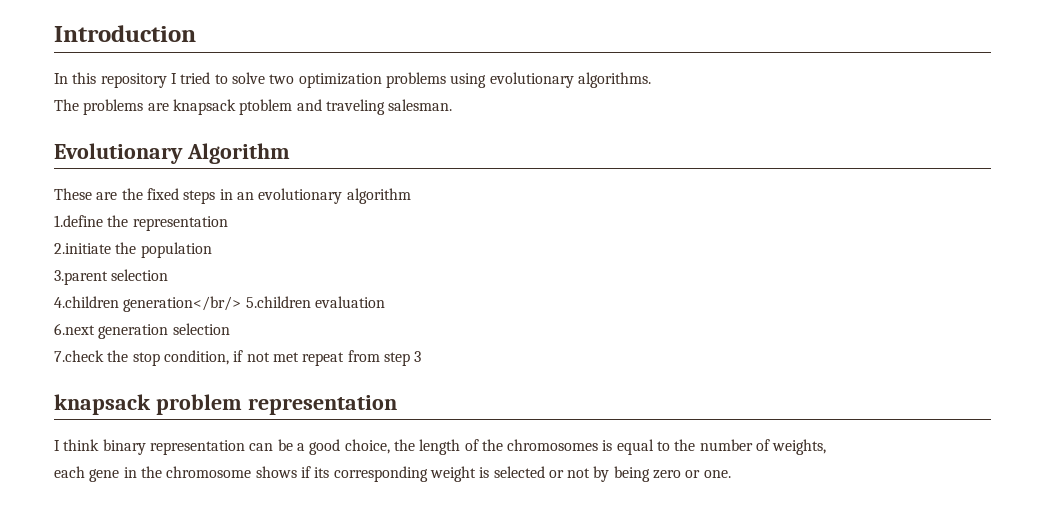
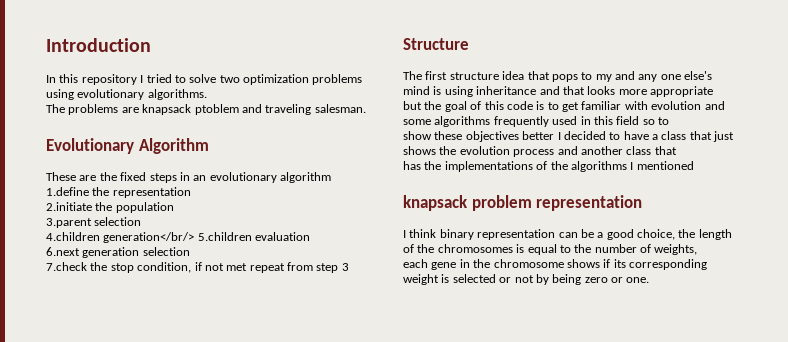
+ Structure
+ The first structure idea that pops to my and any one else's mind is using inheritance and that looks more appropriate
+ but the goal of this code is to get familiar with evolution and some algorithms frequently used in this field so to
+ show these objectives better I decided to have a class that just shows the evolution process and another class that
+ has the implementations of the algorithms I mentioned

